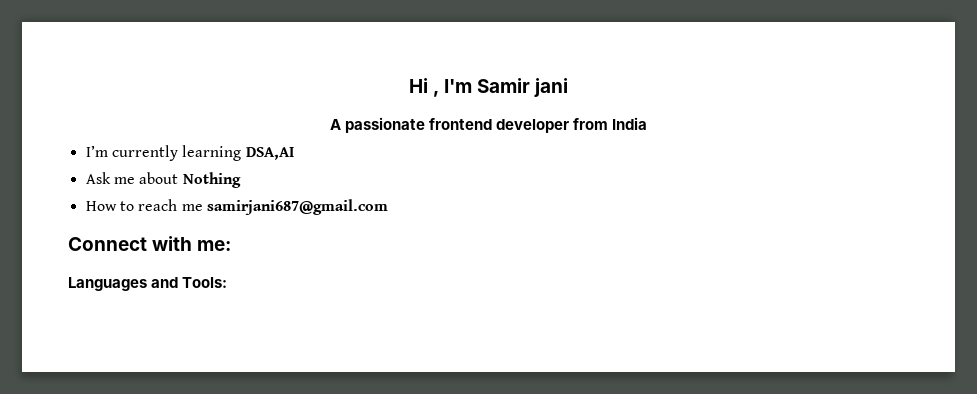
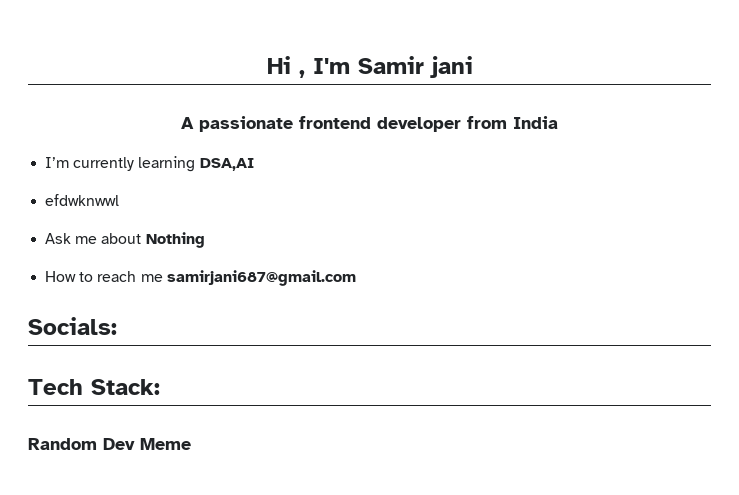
+ efdwknwwl
- Connect with me:
- Languages and Tools:
+ Socials:
+ Tech Stack:
+ Random Dev Meme

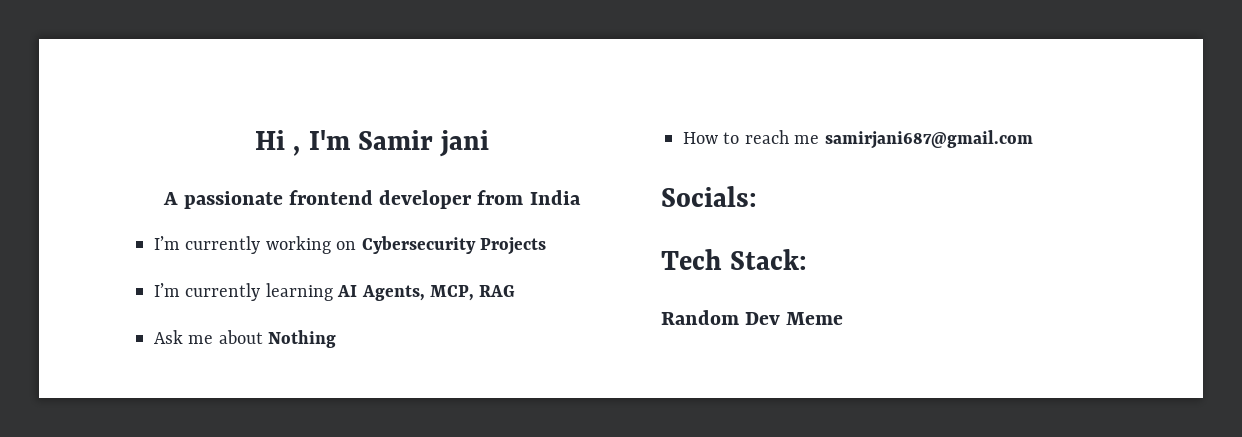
+ I’m currently working on Cybersecurity Projects
- I’m currently learning DSA,AI
- efdwknwwl
+ I’m currently learning AI Agents, MCP, RAG

